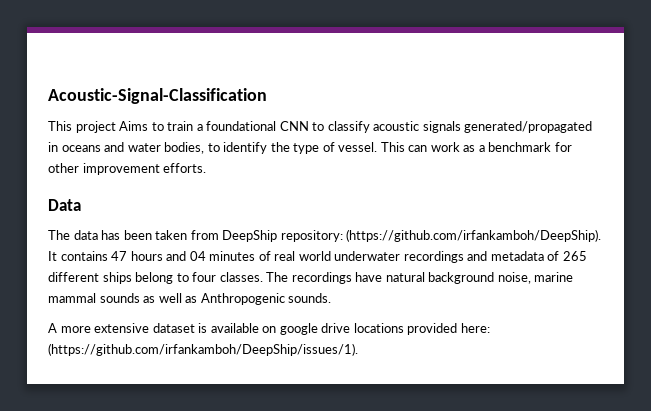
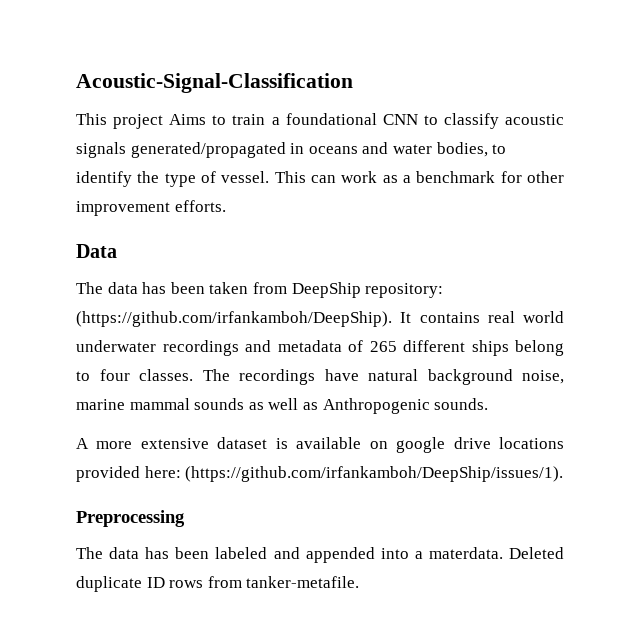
- The data has been taken from DeepShip repository: (https://github.com/irfankamboh/DeepShip). It contains 47 hours and 04 minutes of real world underwater recordings and metadata of 265 different ships belong to four classes.
+ The data has been taken from DeepShip repository: (https://github.com/irfankamboh/DeepShip). It contains real world underwater recordings and metadata of 265 different ships belong to four classes.
+ Preprocessing
+ The data has been labeled and appended into a materdata. Deleted duplicate ID rows from tanker-metafile.

